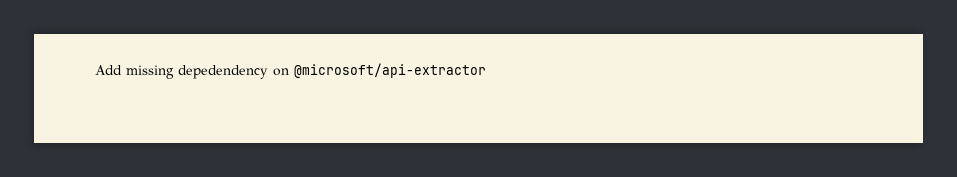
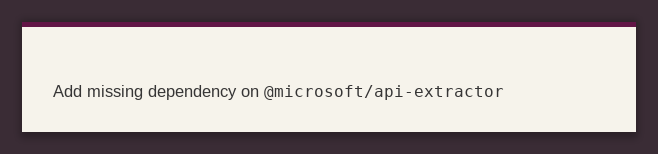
- Add missing depedendency on @microsoft/api-extractor
+ Add missing dependency on @microsoft/api-extractor

